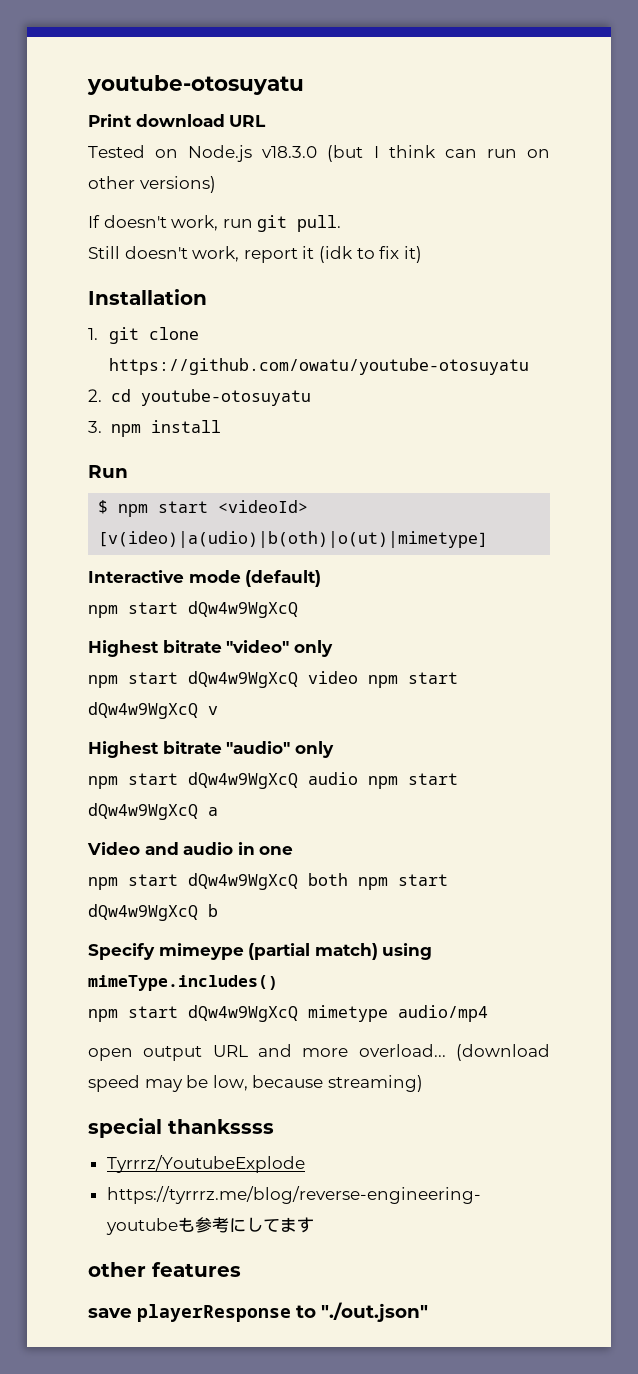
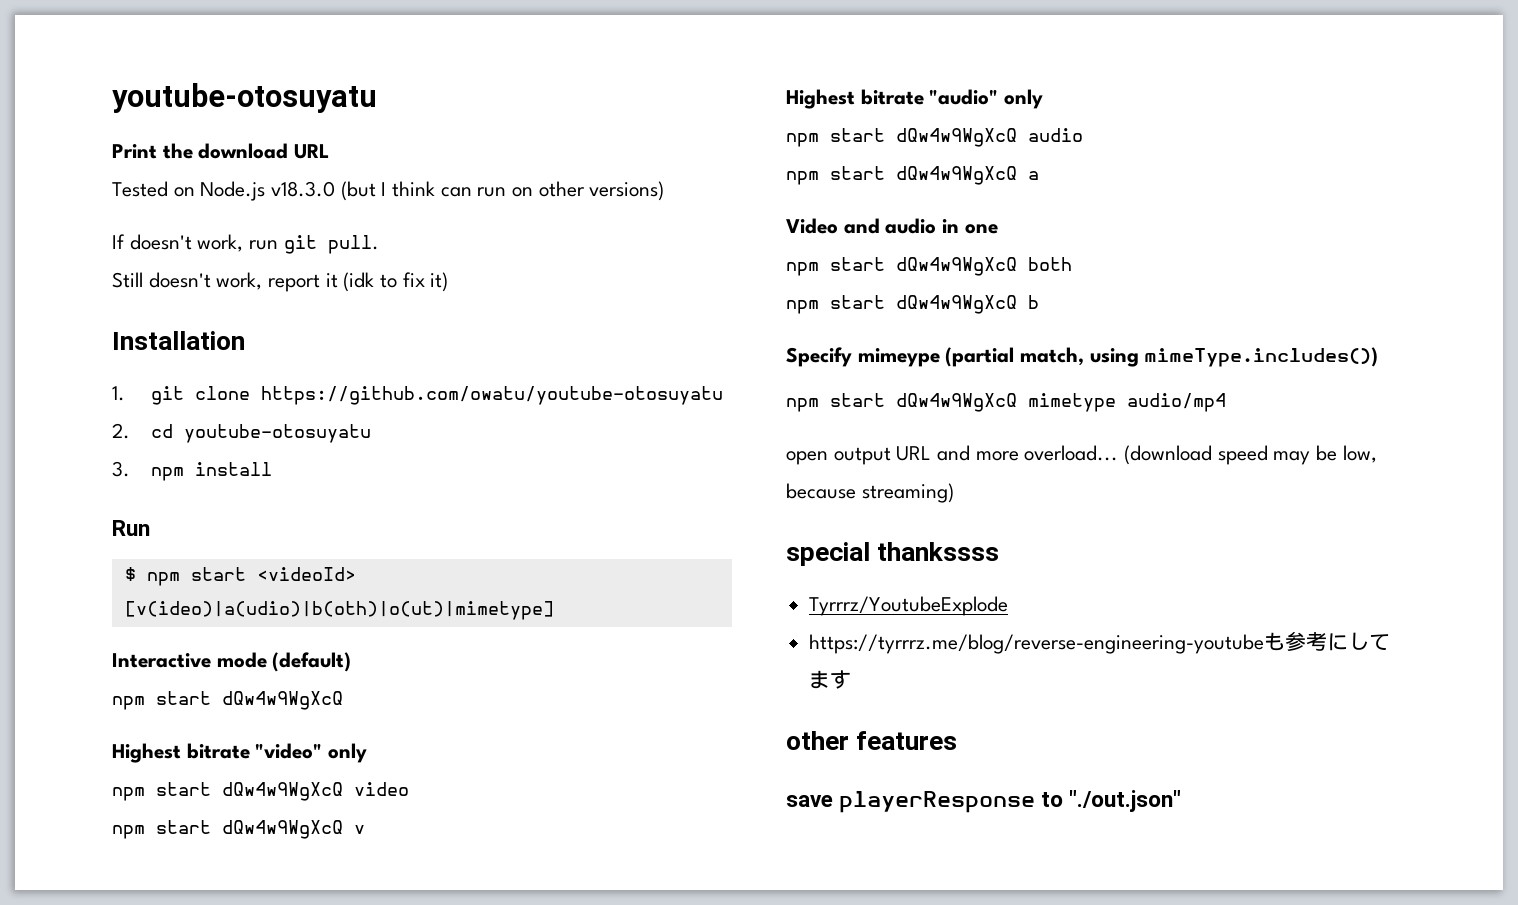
- Print download URL
+ Print the download URL
- npm start dQw4w9WgXcQ video npm start dQw4w9WgXcQ v
+ npm start dQw4w9WgXcQ video
+ npm start dQw4w9WgXcQ v
- npm start dQw4w9WgXcQ audio npm start dQw4w9WgXcQ a
+ npm start dQw4w9WgXcQ audio
+ npm start dQw4w9WgXcQ a
- npm start dQw4w9WgXcQ both npm start dQw4w9WgXcQ b
+ npm start dQw4w9WgXcQ both
+ npm start dQw4w9WgXcQ b
- Specify mimeype (partial match) using mimeType.includes()
+ Specify mimeype (partial match, using mimeType.includes())

